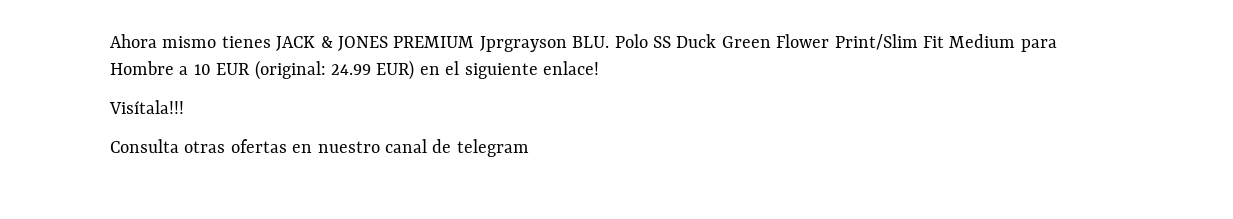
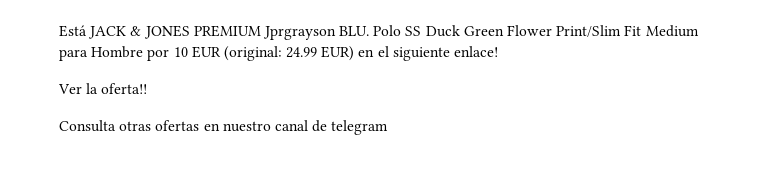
- Ahora mismo tienes JACK & JONES PREMIUM Jprgrayson BLU. Polo SS Duck Green Flower Print/Slim Fit Medium para Hombre a 10 EUR (original: 24.99 EUR) en el siguiente enlace!
+ Está JACK & JONES PREMIUM Jprgrayson BLU. Polo SS Duck Green Flower Print/Slim Fit Medium para Hombre por 10 EUR (original: 24.99 EUR) en el siguiente enlace!
- Visítala!!!
+ Ver la oferta!!

